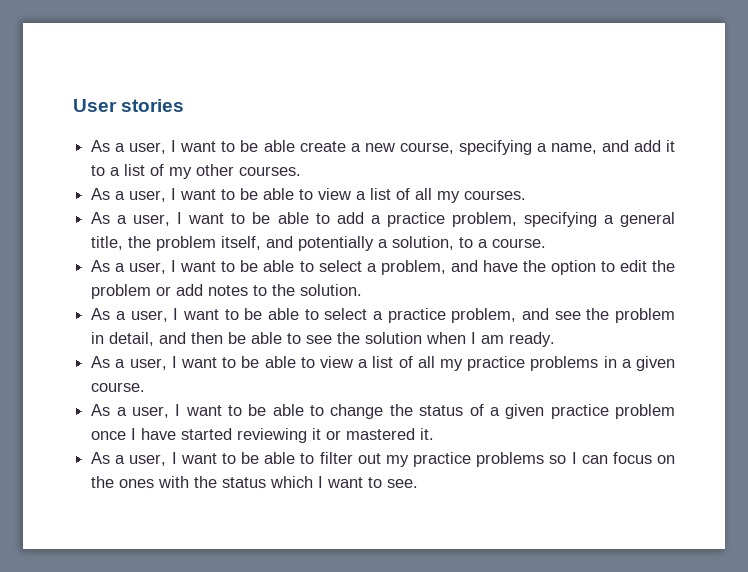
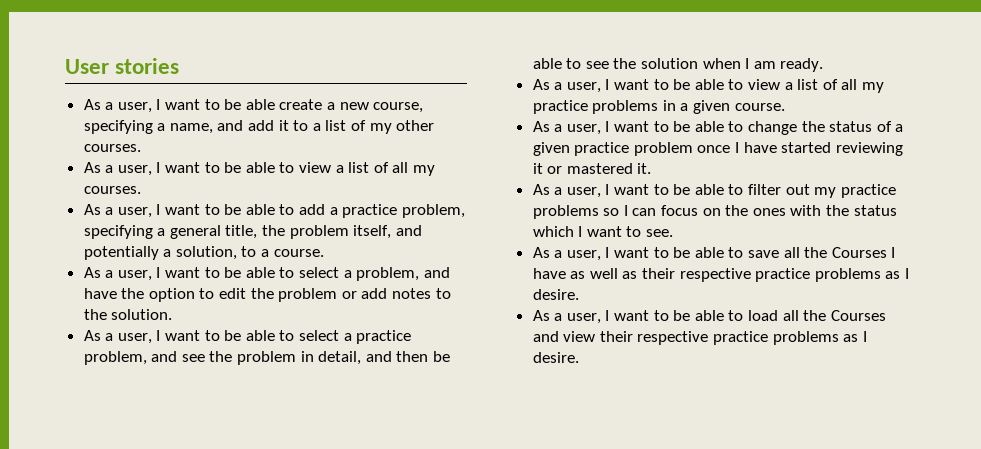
+ As a user, I want to be able to save all the Courses I have as well as their respective practice problems as I desire.
+ As a user, I want to be able to load all the Courses and view their respective practice problems as I desire.

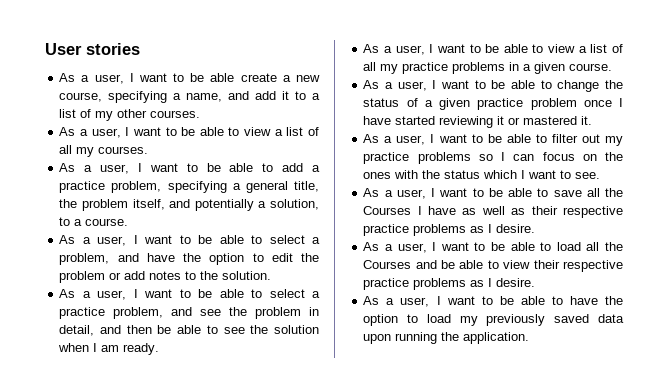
- As a user, I want to be able to load all the Courses and view their respective practice problems as I desire.
+ As a user, I want to be able to load all the Courses and be able to view their respective practice problems as I desire.
+ As a user, I want to be able to have the option to load my previously saved data upon running the application.

